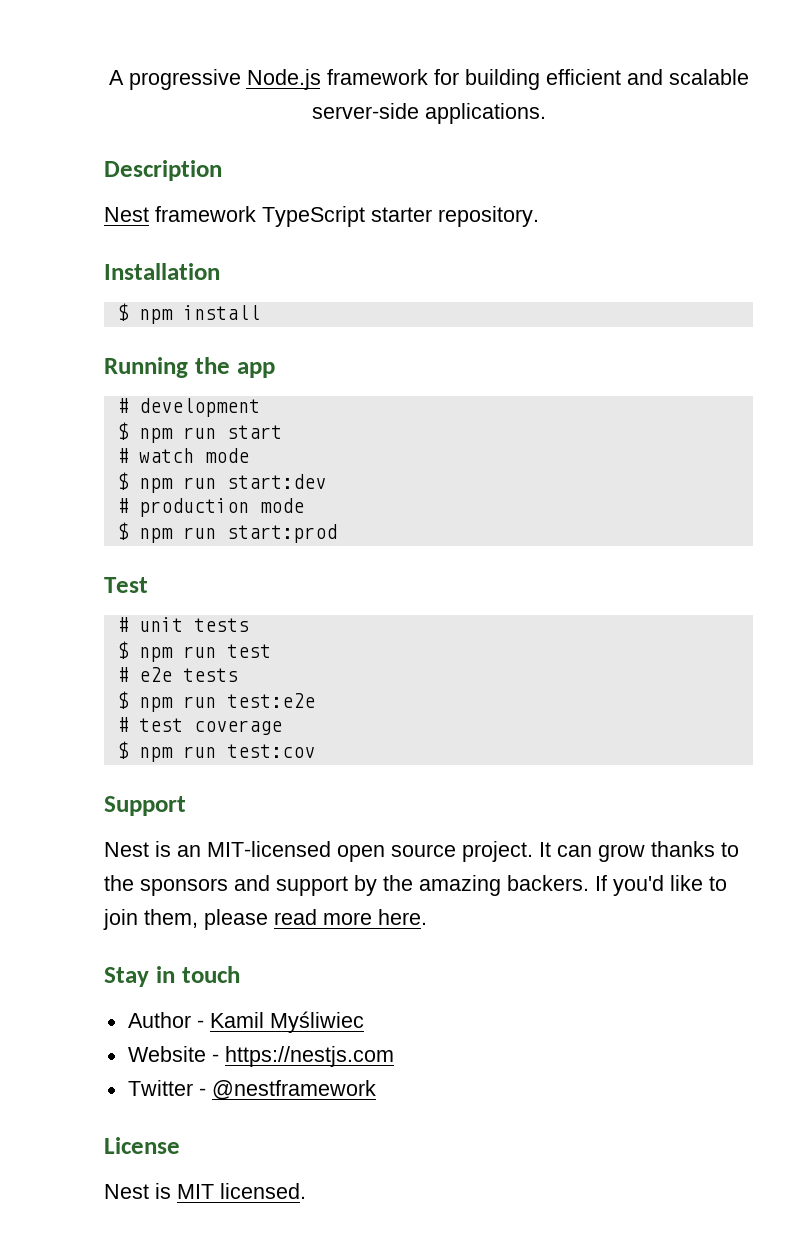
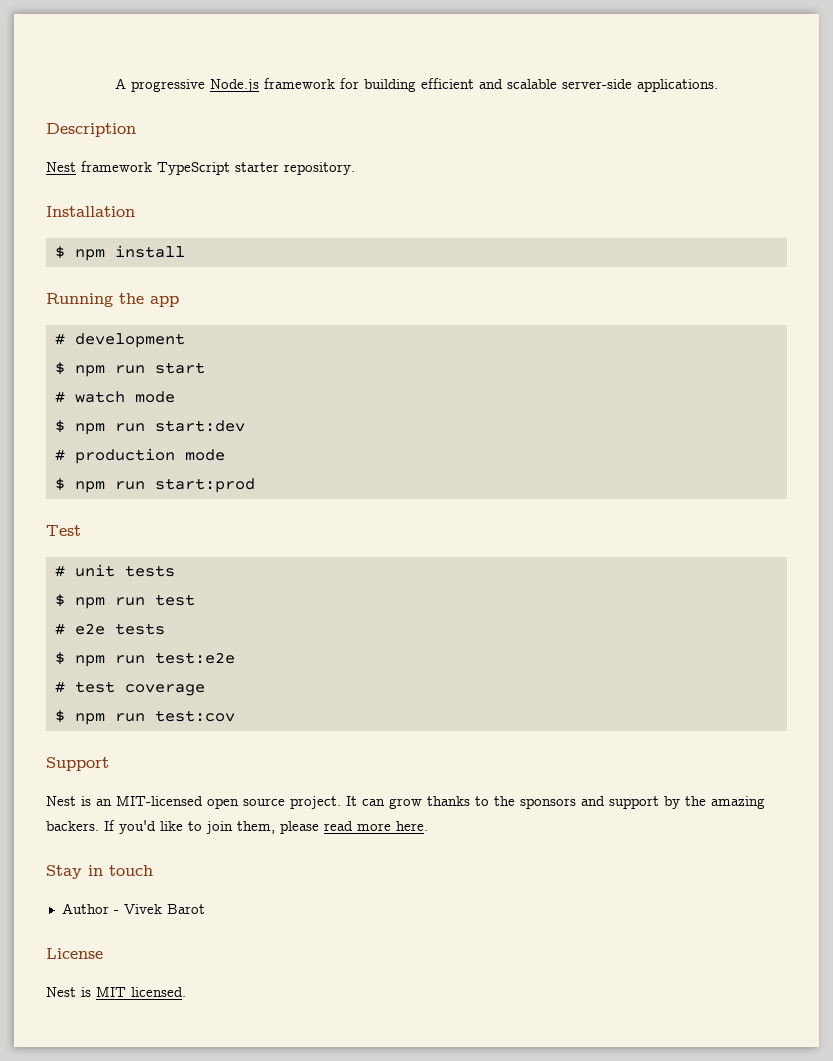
- Author - Kamil Myśliwiec
- Website - https://nestjs.com
- Twitter - @nestframework
+ Author - Vivek Barot

